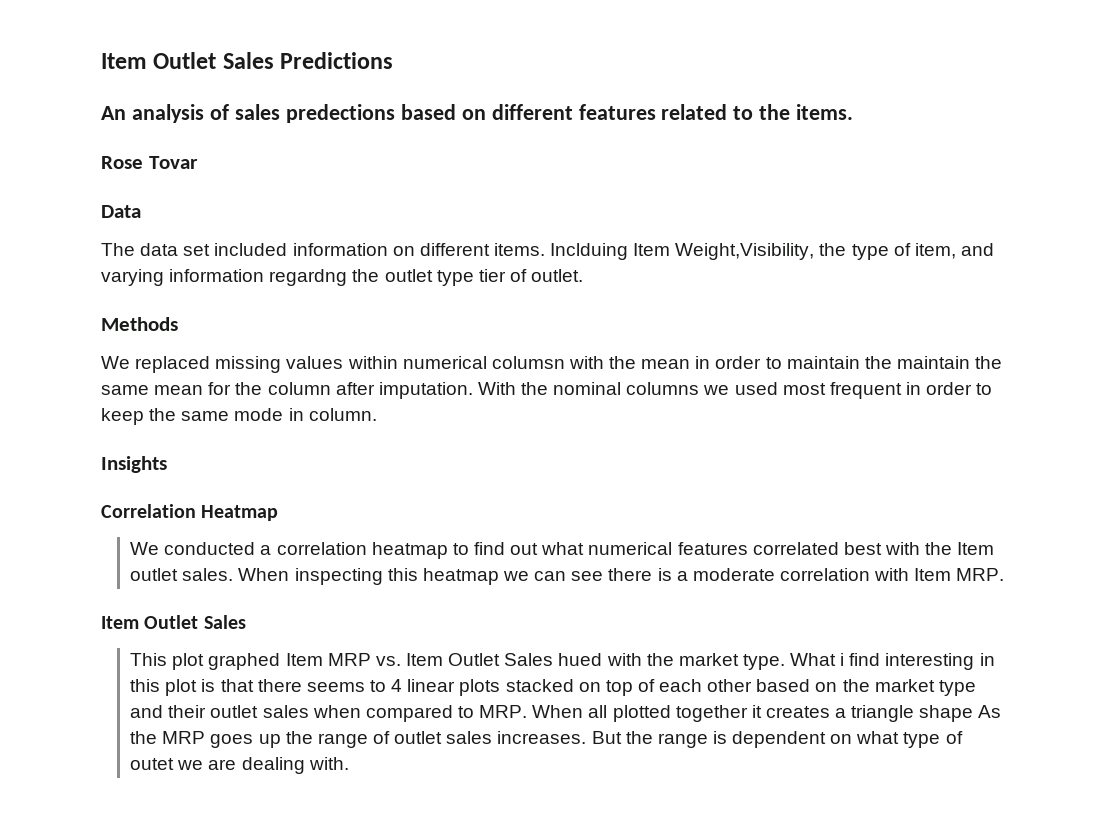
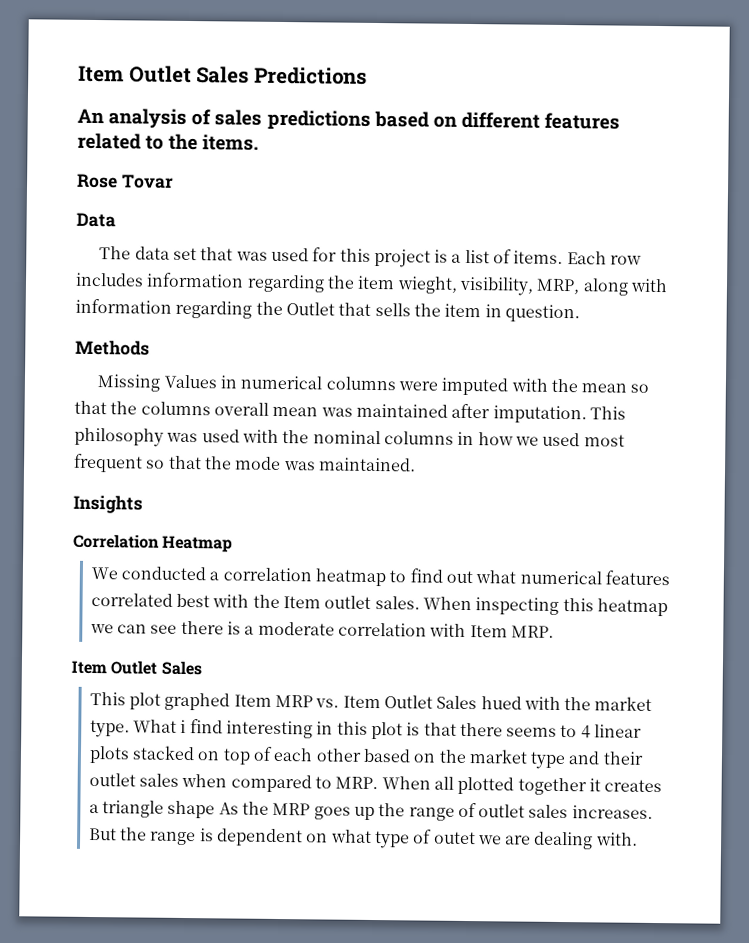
- An analysis of sales predections based on different features related to the items.
+ An analysis of sales predictions based on different features related to the items.
- The data set included information on different items. Inclduing Item Weight,Visibility, the type of item, and varying information regardng the outlet type tier of outlet.
+ The data set that was used for this project is a list of items. Each row includes information regarding the item wieght, visibility, MRP, along with information regarding the Outlet that sells the item in question.
  Methods
- We replaced missing values within numerical columsn with the mean in order to maintain the maintain the same mean for the column after imputation. With the nominal columns we used most frequent in order to keep the same mode in column.
+ Missing Values in numerical columns were imputed with the mean so that the columns overall mean was maintained after imputation. This philosophy was used with the nominal columns in how we used most frequent so that the mode was maintained.

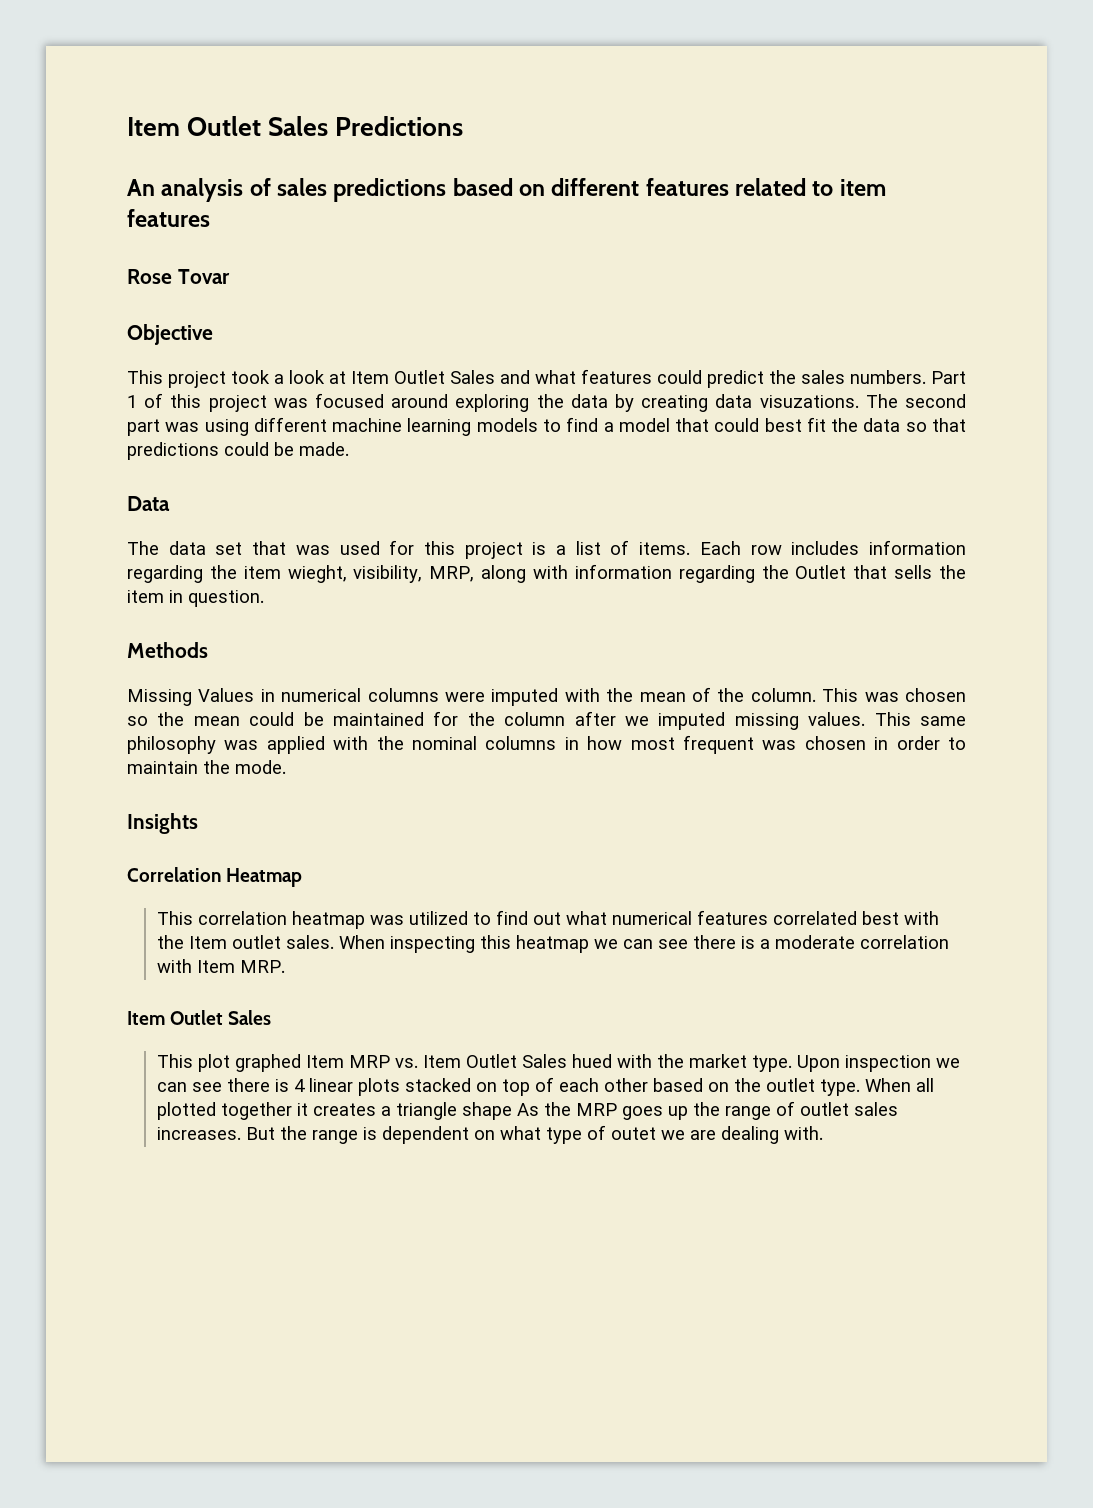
- An analysis of sales predictions based on different features related to the items.
+ An analysis of sales predictions based on different features related to item features
+ Objective
+ This project took a look at Item Outlet Sales and what features could predict the sales numbers. Part 1 of this project was focused around exploring the data by creating data visuzations. The second part was using different machine learning models to find a model that could best fit the data so that predictions could be made.
- Missing Values in numerical columns were imputed with the mean so that the columns overall mean was maintained after imputation. This philosophy was used with the nominal columns in how we used most frequent so that the mode was maintained.
+ Missing Values in numerical columns were imputed with the mean of the column. This was chosen so the mean could be maintained for the column after we imputed missing values. This same philosophy was applied with the nominal columns in how most frequent was chosen in order to maintain the mode.
  Insights
  Correlation Heatmap
- We conducted a correlation heatmap to find out what numerical features correlated best with the Item outlet sales.
+ This correlation heatmap was utilized to find out what numerical features correlated best with the Item outlet sales.
- What i find interesting in this plot is that there seems to 4 linear plots stacked on top of each other based on the market type and their outlet sales when compared to MRP. When all plotted together it creates a triangle shape As the MRP goes up the range of outlet sales increases.
+ Upon inspection we can see there is 4 linear plots stacked on top of each other based on the outlet type. When all plotted together it creates a triangle shape As the MRP goes up the range of outlet sales increases.

